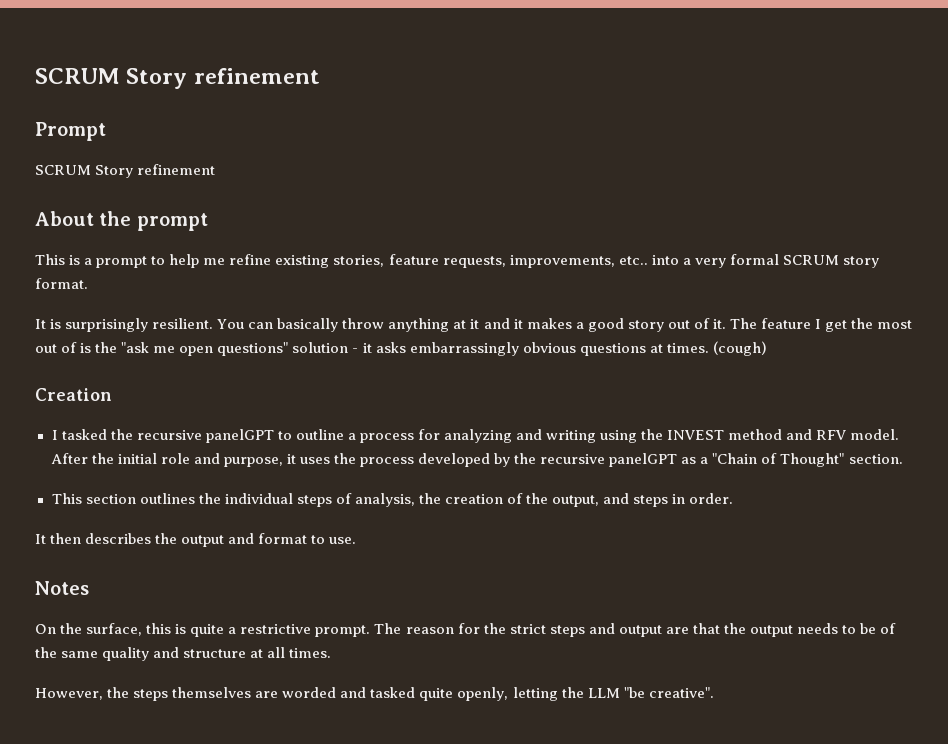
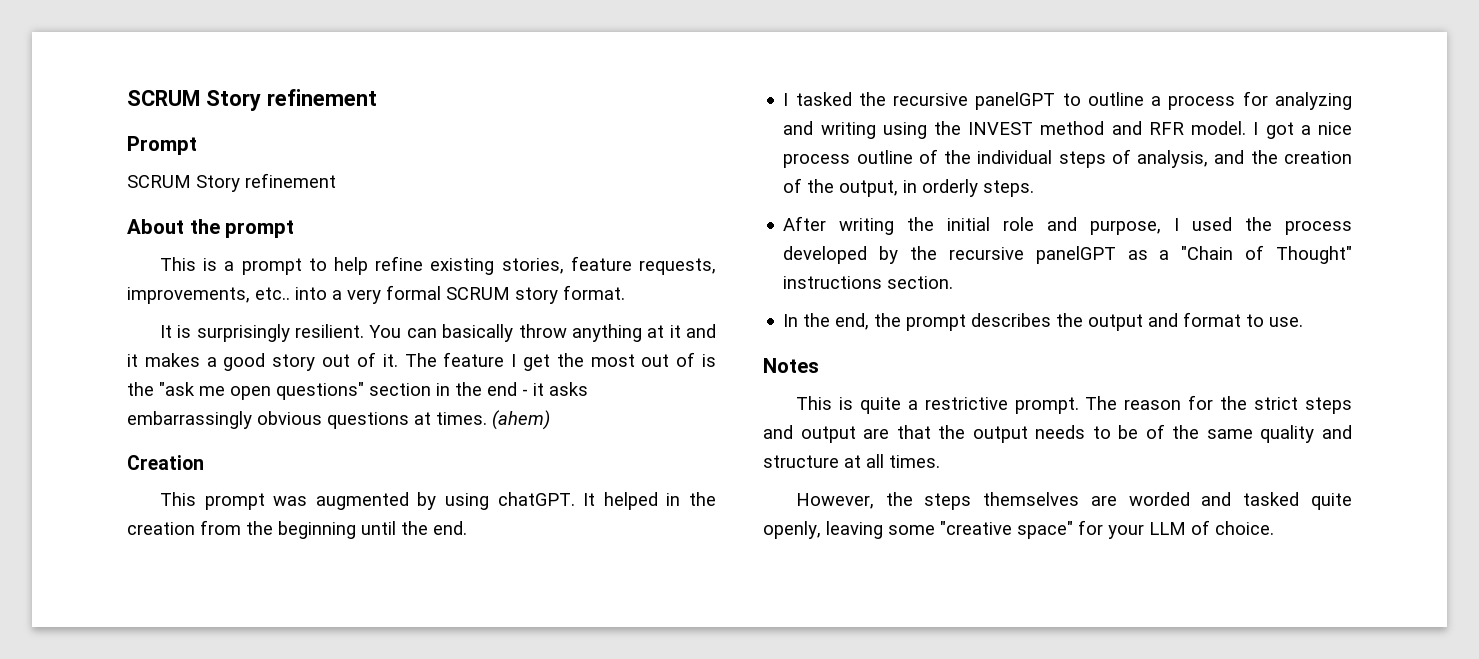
- This is a prompt to help me refine existing stories, feature requests, improvements, etc.. into a very formal SCRUM story format.
+ This is a prompt to help refine existing stories, feature requests, improvements, etc.. into a very formal SCRUM story format.
- The feature I get the most out of is the "ask me open questions" solution - it asks embarrassingly obvious questions at times.
+ The feature I get the most out of is the "ask me open questions" section in the end - it asks embarrassingly obvious questions at times.
- (cough)
+ (ahem)
+ This prompt was augmented by using chatGPT. It helped in the creation from the beginning until the end.
- I tasked the recursive panelGPT to outline a process for analyzing and writing using the INVEST method and RFV model. After the initial role and purpose, it uses the process developed by the recursive panelGPT as a "Chain of Thought" section.
+ I tasked the recursive panelGPT to outline a process for analyzing and writing using the INVEST method and RFR model. I got a nice process outline of the individual steps of analysis, and the creation of the output, in orderly steps.
+ After writing the initial role and purpose, I used the process developed by the recursive panelGPT as a "Chain of Thought" instructions section.
- This section outlines the individual steps of analysis, the creation of the output, and steps in order.
- It then describes the output and format to use.
+ In the end, the prompt describes the output and format to use.
- On the surface, this is quite a restrictive prompt.
+ This is quite a restrictive prompt.
- However, the steps themselves are worded and tasked quite openly, letting the LLM "be creative".
+ However, the steps themselves are worded and tasked quite openly, leaving some "creative space" for your LLM of choice.

